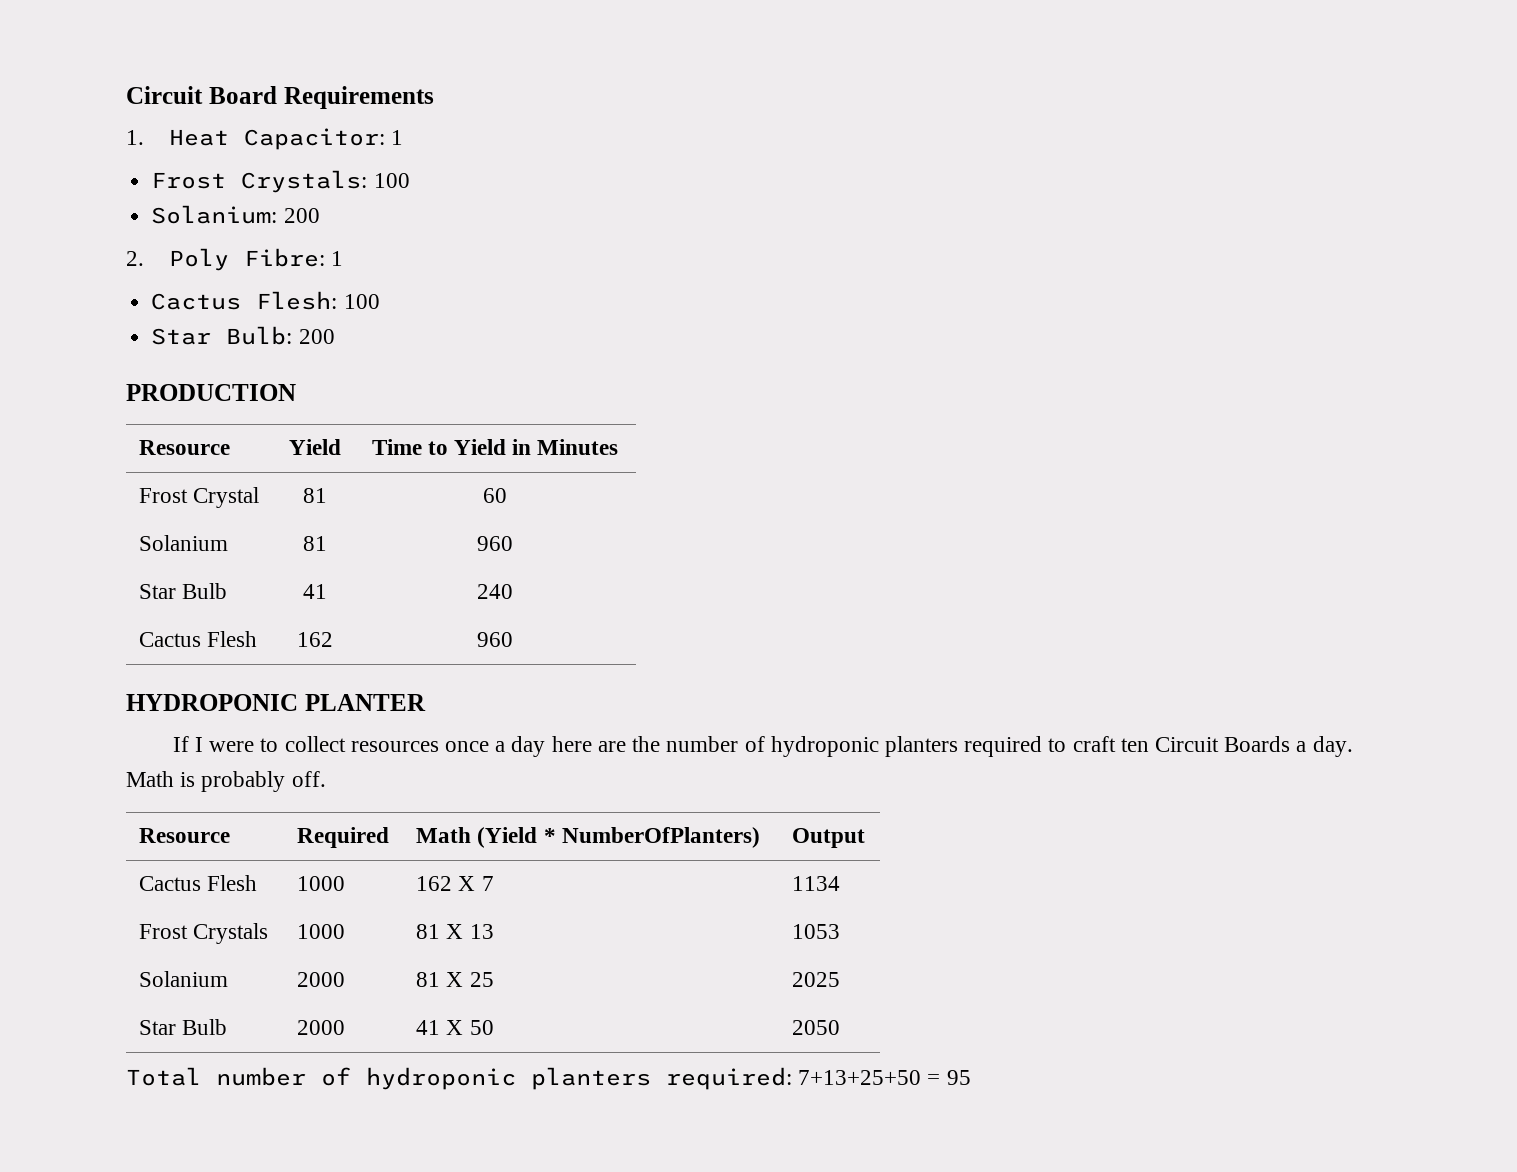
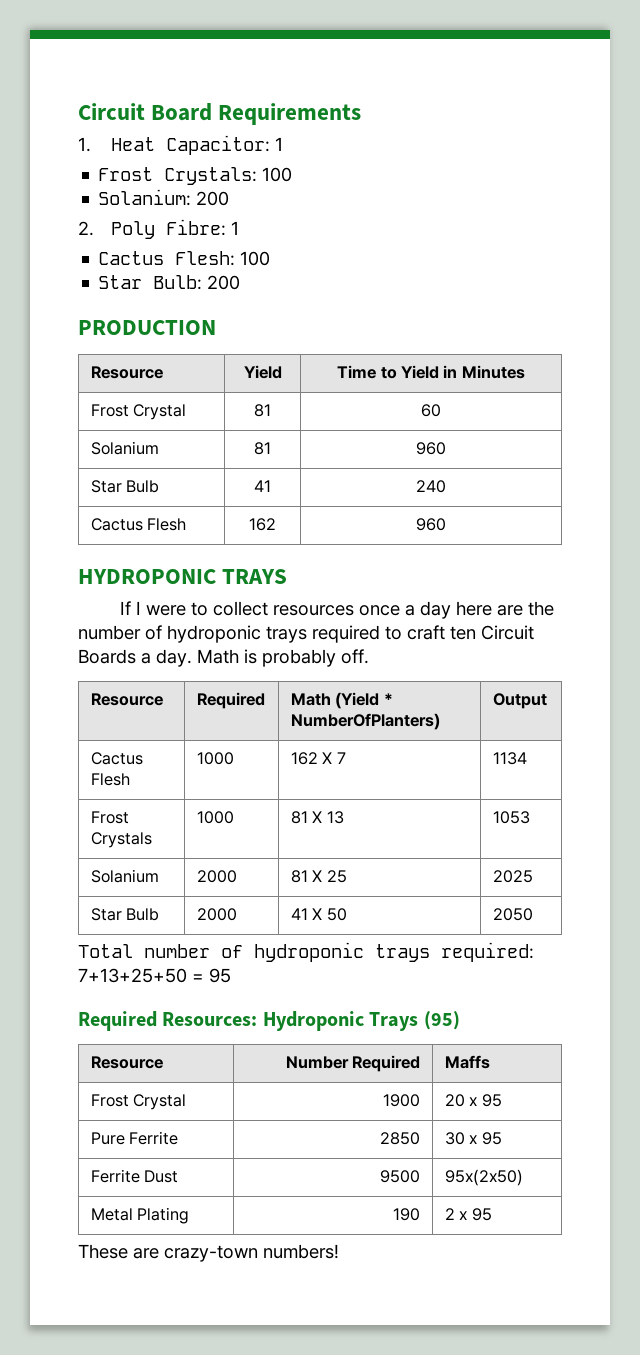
- HYDROPONIC PLANTER
+ HYDROPONIC TRAYS
- If I were to collect resources once a day here are the number of hydroponic planters required to craft ten Circuit Boards a day.
+ If I were to collect resources once a day here are the number of hydroponic trays required to craft ten Circuit Boards a day.
- Total number of hydroponic planters required: 7+13+25+50 = 95
+ Total number of hydroponic trays required: 7+13+25+50 = 95
+ Required Resources: Hydroponic Trays (95)
+ Resource | Number Required | Maffs
+ Frost Crystal | 1900 | 20 x 95
+ Pure Ferrite | 2850 | 30 x 95
+ Ferrite Dust | 9500 | 95x(2x50)
+ Metal Plating | 190 | 2 x 95
+ These are crazy-town numbers!

